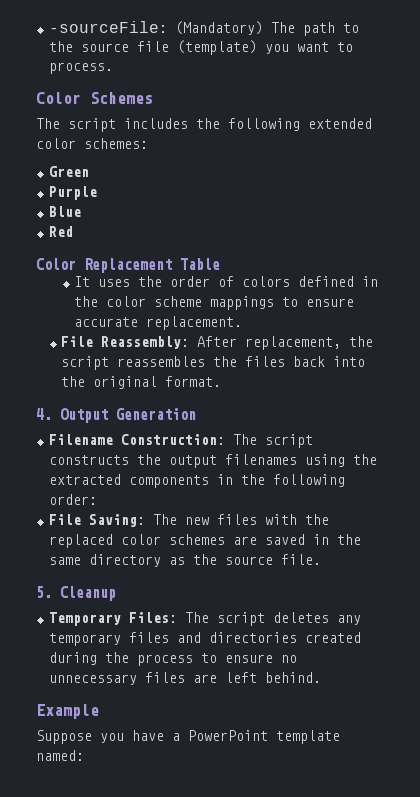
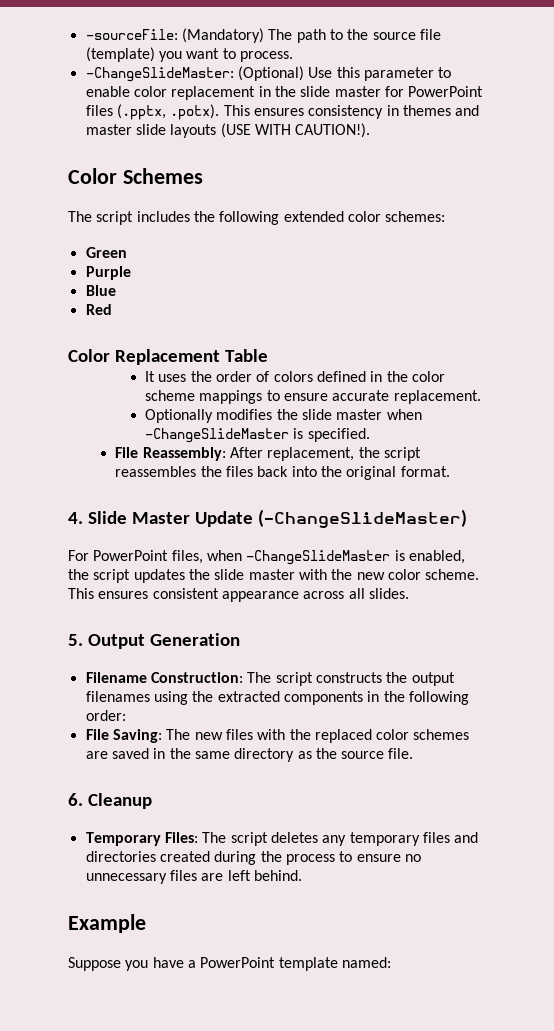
+ -ChangeSlideMaster: (Optional) Use this parameter to enable color replacement in the slide master for PowerPoint files (.pptx, .potx). This ensures consistency in themes and master slide layouts (USE WITH CAUTION!).
+ Optionally modifies the slide master when -ChangeSlideMaster is specified.
- 4. Output Generation
+ 4. Slide Master Update (-ChangeSlideMaster)
+ For PowerPoint files, when -ChangeSlideMaster is enabled, the script updates the slide master with the new color scheme. This ensures consistent appearance across all slides.
+ 5. Output Generation
- 5. Cleanup
+ 6. Cleanup

